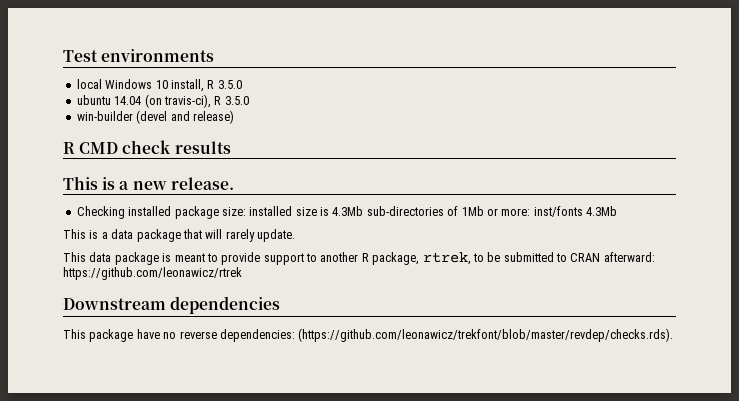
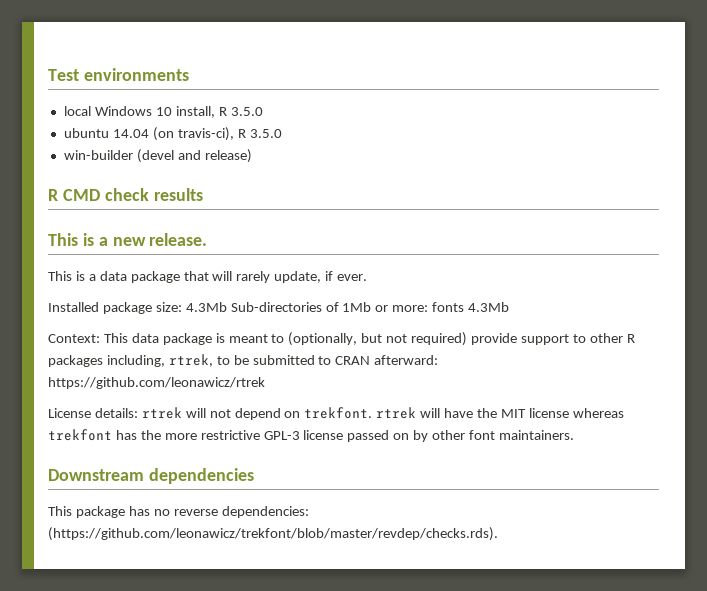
- Checking installed package size: installed size is 4.3Mb sub-directories of 1Mb or more: inst/fonts 4.3Mb
- This is a data package that will rarely update.
- This data package is meant to provide support to another R package, rtrek, to be submitted to CRAN afterward: https://github.com/leonawicz/rtrek
+ This is a data package that will rarely update, if ever.
+ Installed package size: 4.3Mb Sub-directories of 1Mb or more: fonts 4.3Mb
+ Context: This data package is meant to (optionally, but not required) provide support to other R packages including, rtrek, to be submitted to CRAN afterward: https://github.com/leonawicz/rtrek
+ License details: rtrek will not depend on trekfont. rtrek will have the MIT license whereas trekfont has the more restrictive GPL-3 license passed on by other font maintainers.
- This package have no reverse dependencies: (https://github.com/leonawicz/trekfont/blob/master/revdep/checks.rds).
+ This package has no reverse dependencies: (https://github.com/leonawicz/trekfont/blob/master/revdep/checks.rds).

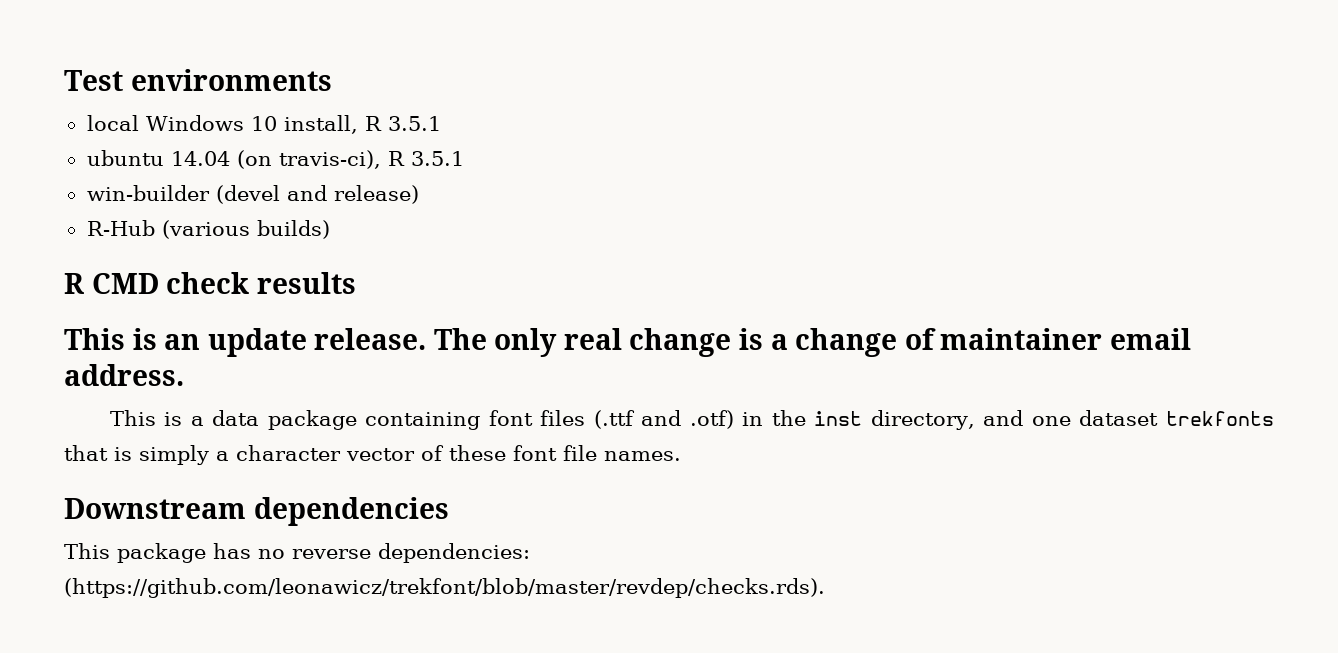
- local Windows 10 install, R 3.5.0
+ local Windows 10 install, R 3.5.1
- ubuntu 14.04 (on travis-ci), R 3.5.0
+ ubuntu 14.04 (on travis-ci), R 3.5.1
+ R-Hub (various builds)
- This is a new release.
+ This is an update release. The only real change is a change of maintainer email address.
- This is a data package that will rarely update, if ever.
- Installed package size: 4.3Mb Sub-directories of 1Mb or more: fonts 4.3Mb
- Context: This data package is meant to (optionally, but not required) provide support to other R packages including, rtrek, to be submitted to CRAN afterward: https://github.com/leonawicz/rtrek
- License details: rtrek will not depend on trekfont. rtrek will have the MIT license whereas trekfont has the more restrictive GPL-3 license passed on by other font maintainers.
+ This is a data package containing font files (.ttf and .otf) in the inst directory, and one dataset trekfonts that is simply a character vector of these font file names.

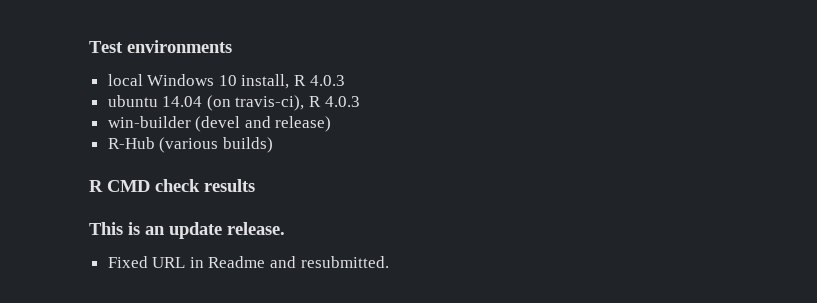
- local Windows 10 install, R 3.5.1
+ local Windows 10 install, R 4.0.3
- ubuntu 14.04 (on travis-ci), R 3.5.1
+ ubuntu 14.04 (on travis-ci), R 4.0.3
- This is an update release. The only real change is a change of maintainer email address.
- This is a data package containing font files (.ttf and .otf) in the inst directory, and one dataset trekfonts that is simply a character vector of these font file names.
- Downstream dependencies
- This package has no reverse dependencies: (https://github.com/leonawicz/trekfont/blob/master/revdep/checks.rds).
+ This is an update release.
+ Fixed URL in Readme and resubmitted.

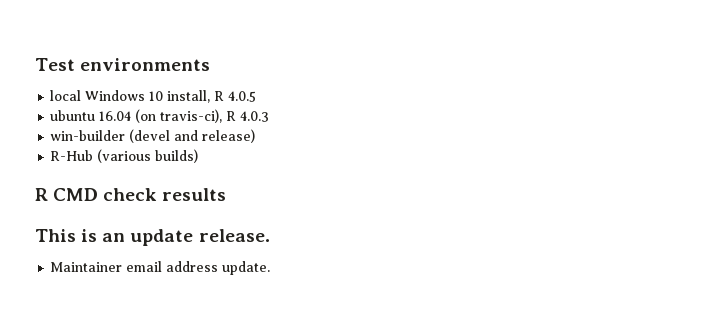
- local Windows 10 install, R 4.0.3
+ local Windows 10 install, R 4.0.5
- ubuntu 14.04 (on travis-ci), R 4.0.3
+ ubuntu 16.04 (on travis-ci), R 4.0.3
- Fixed URL in Readme and resubmitted.
+ Maintainer email address update.

